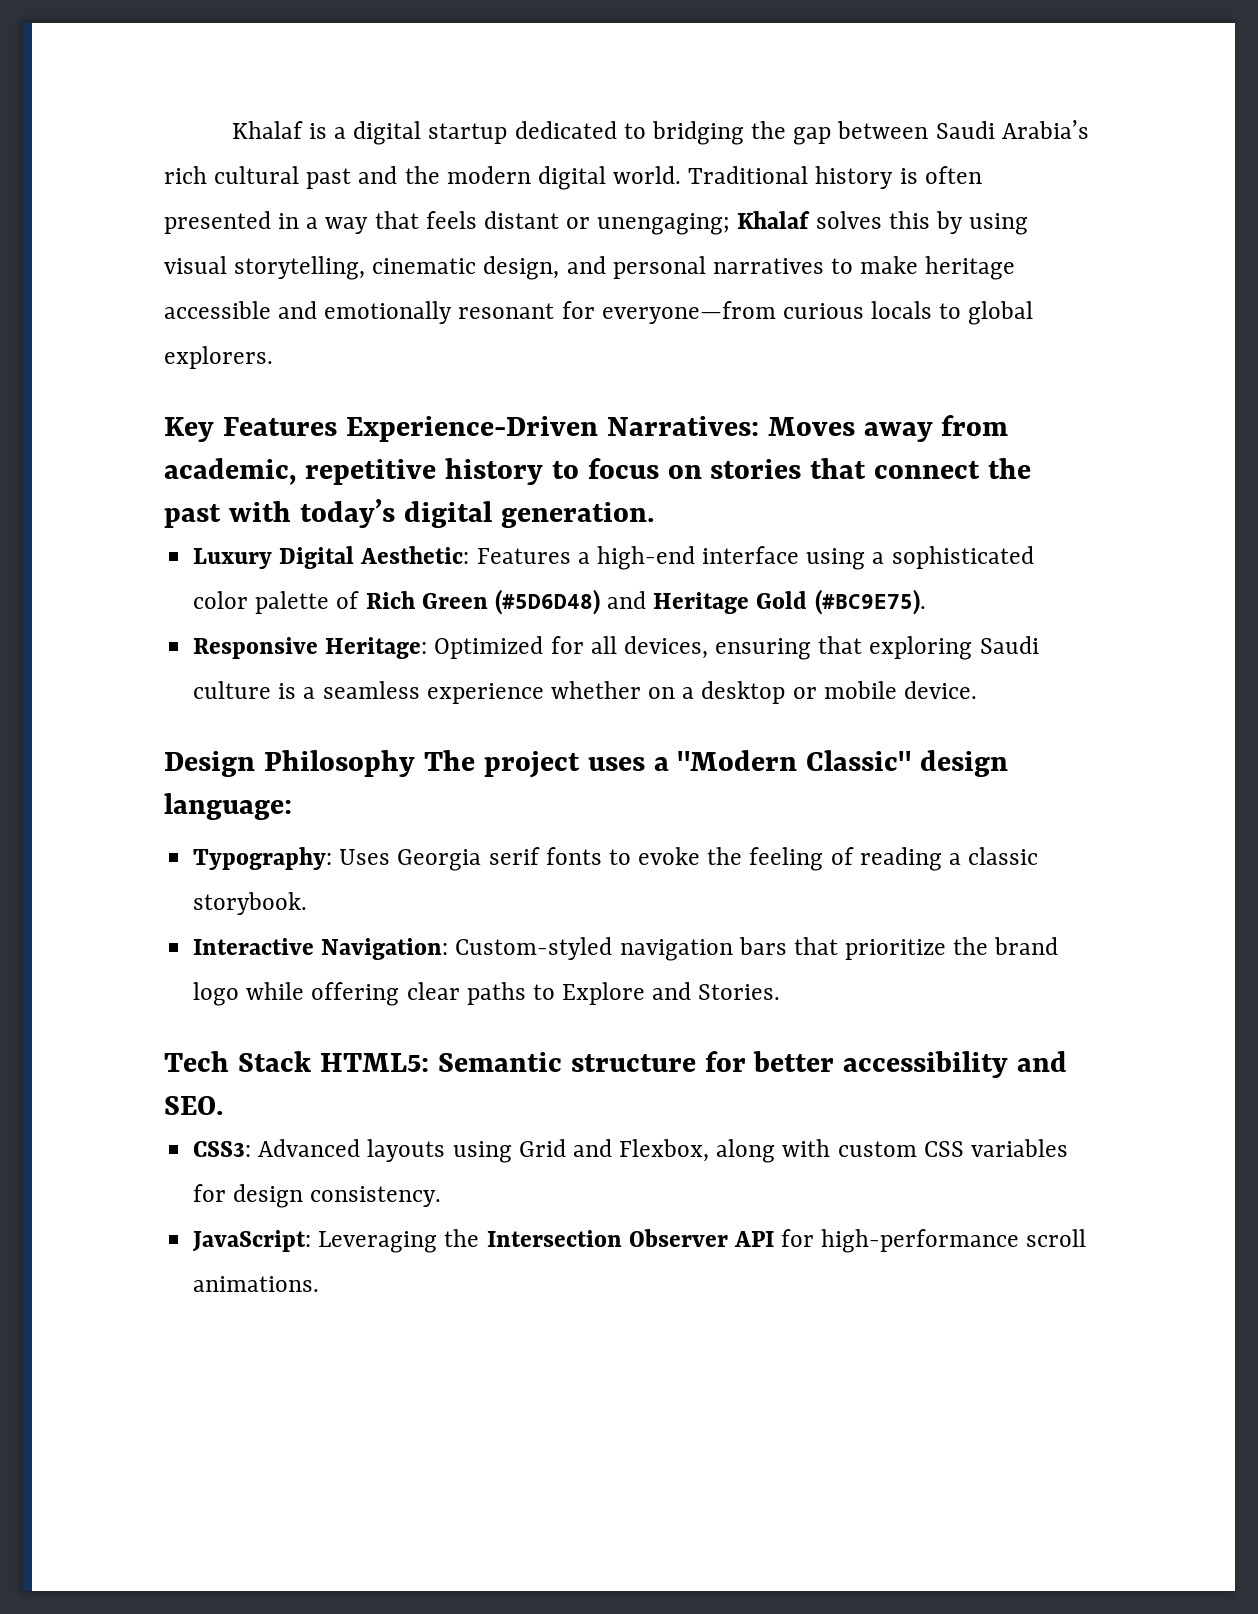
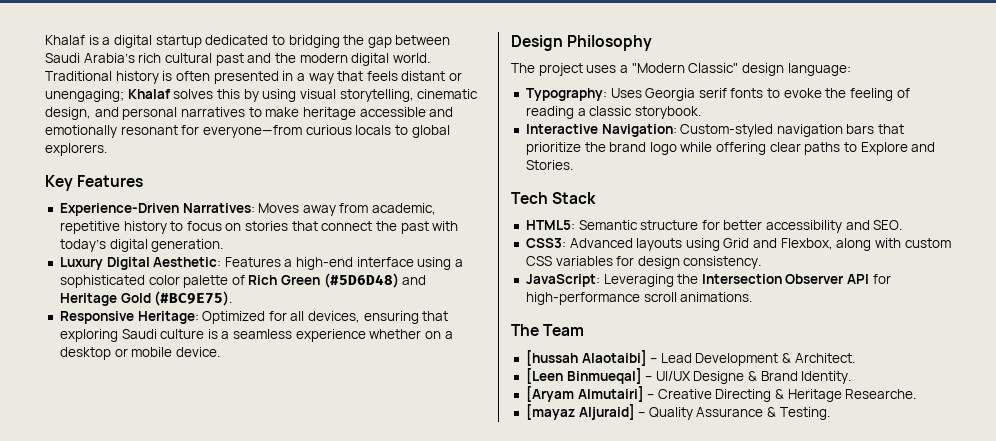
- Key Features Experience-Driven Narratives: Moves away from academic, repetitive history to focus on stories that connect the past with today’s digital generation.
+ Key Features
+ Experience-Driven Narratives: Moves away from academic, repetitive history to focus on stories that connect the past with today’s digital generation.
- Design Philosophy The project uses a "Modern Classic" design language:
+ Design Philosophy
+ The project uses a "Modern Classic" design language:
- Tech Stack HTML5: Semantic structure for better accessibility and SEO.
+ Tech Stack
+ HTML5: Semantic structure for better accessibility and SEO.
+ The Team
+ [hussah Alaotaibi] – Lead Development & Architect.
+ [Leen Binmueqal] – UI/UX Designe & Brand Identity.
+ [Aryam Almutairi] – Creative Directing & Heritage Researche.
+ [mayaz Aljuraid] – Quality Assurance & Testing.

